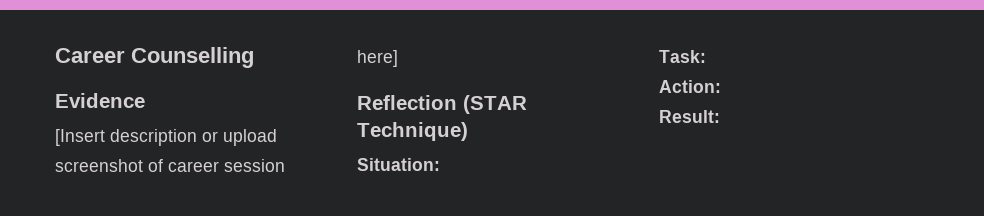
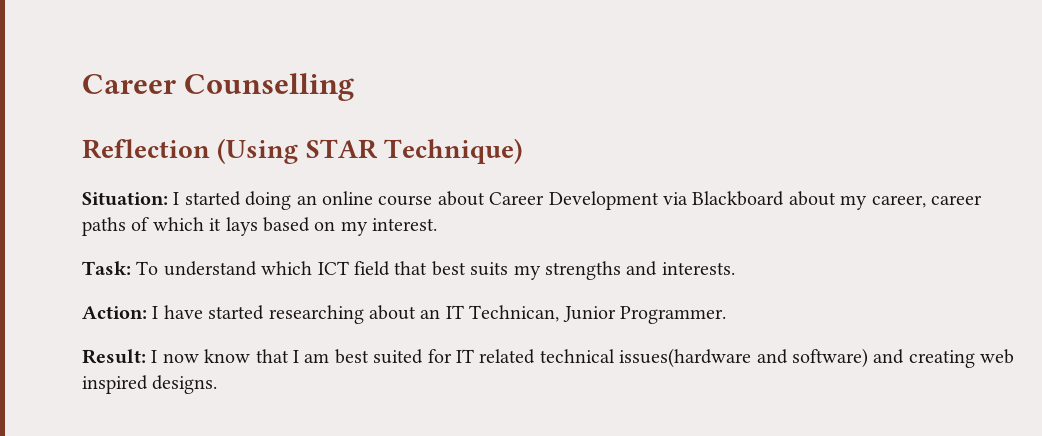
- Evidence
- [Insert description or upload screenshot of career session here]
- Reflection (STAR Technique)
+ Reflection (Using STAR Technique)
- Situation:
- Task:
- Action:
- Result:
+ Situation: I started doing an online course about Career Development via Blackboard about my career, career paths of which it lays based on my interest.
+ Task: To understand which ICT field that best suits my strengths and interests.
+ Action: I have started researching about an IT Technican, Junior Programmer.
+ Result: I now know that I am best suited for IT related technical issues(hardware and software) and creating web inspired designs.

